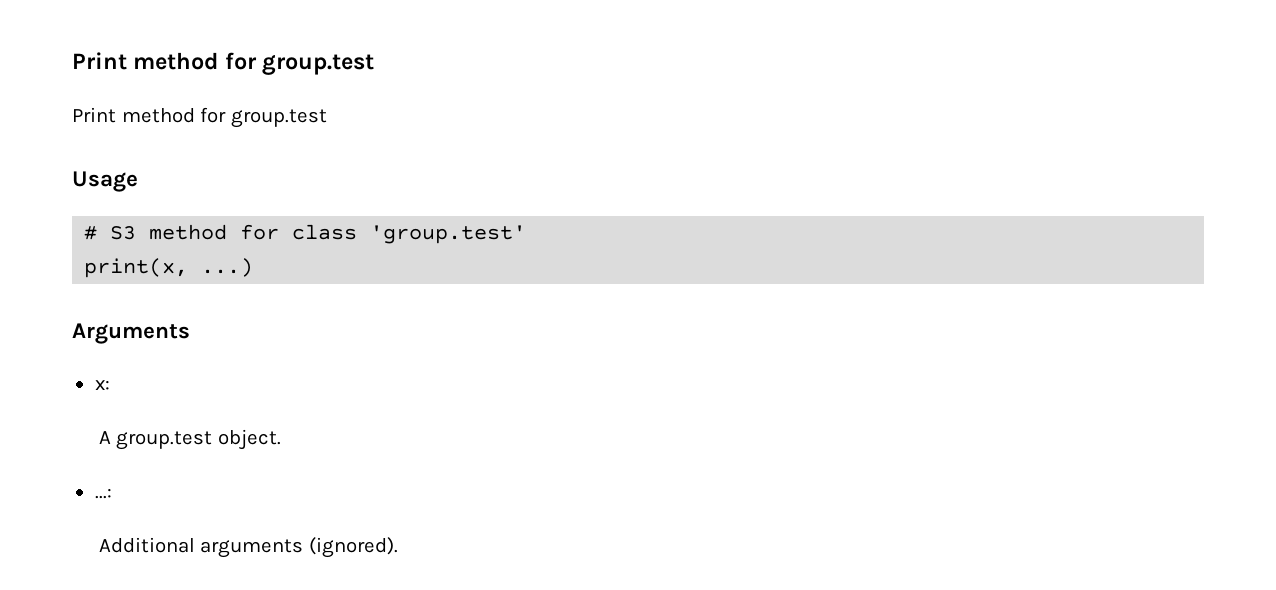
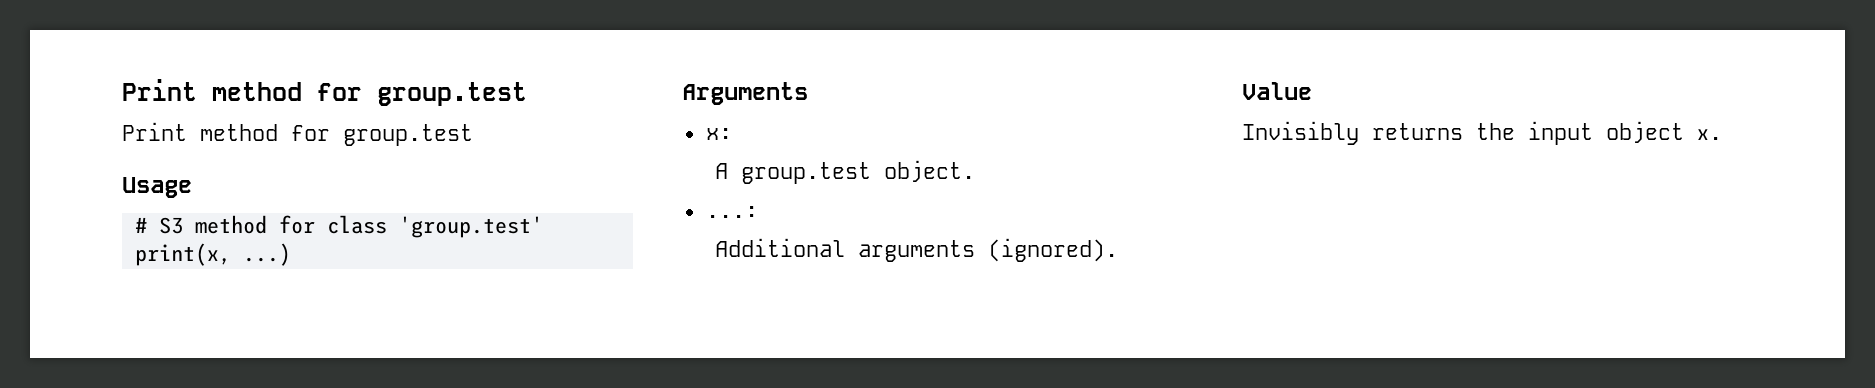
+ Value
+ Invisibly returns the input object x.

